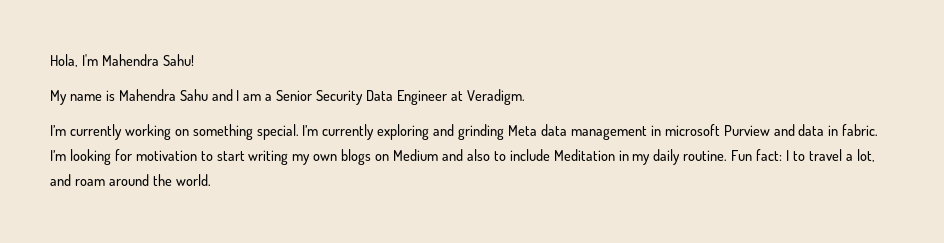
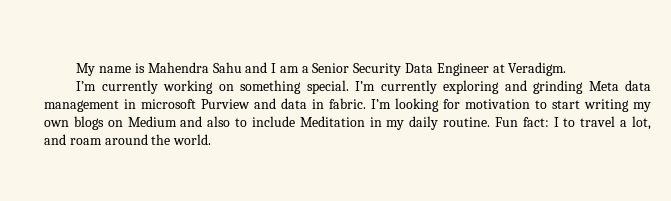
- Hola, I'm Mahendra Sahu!

